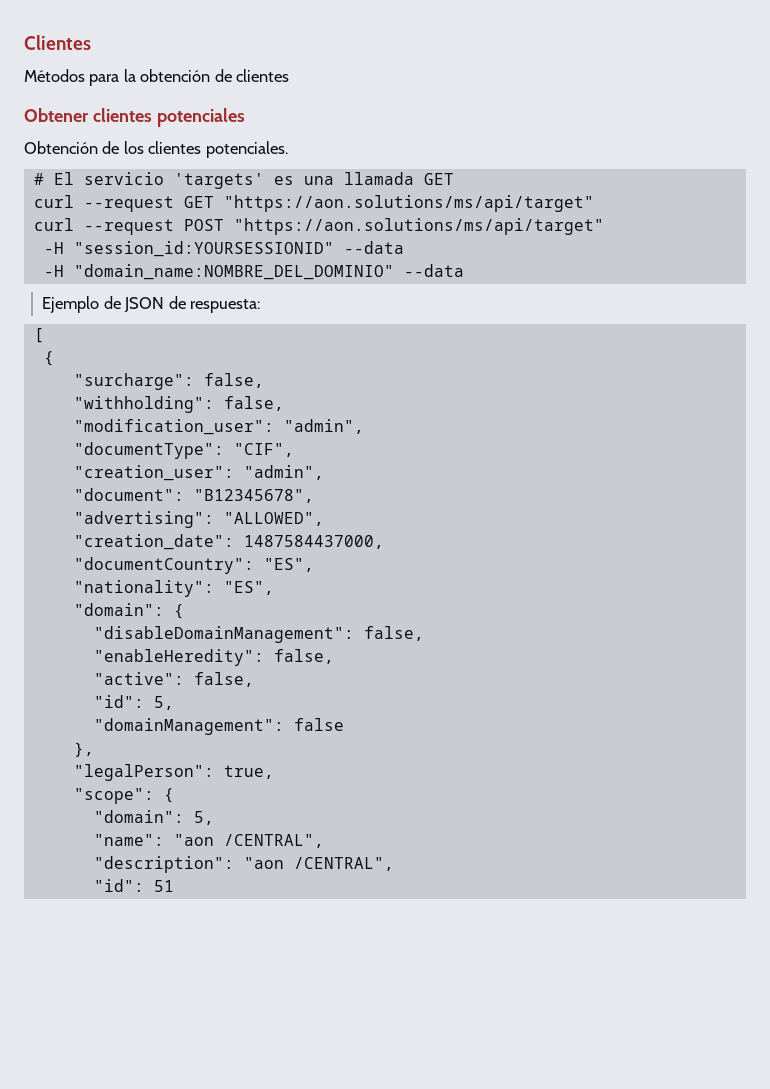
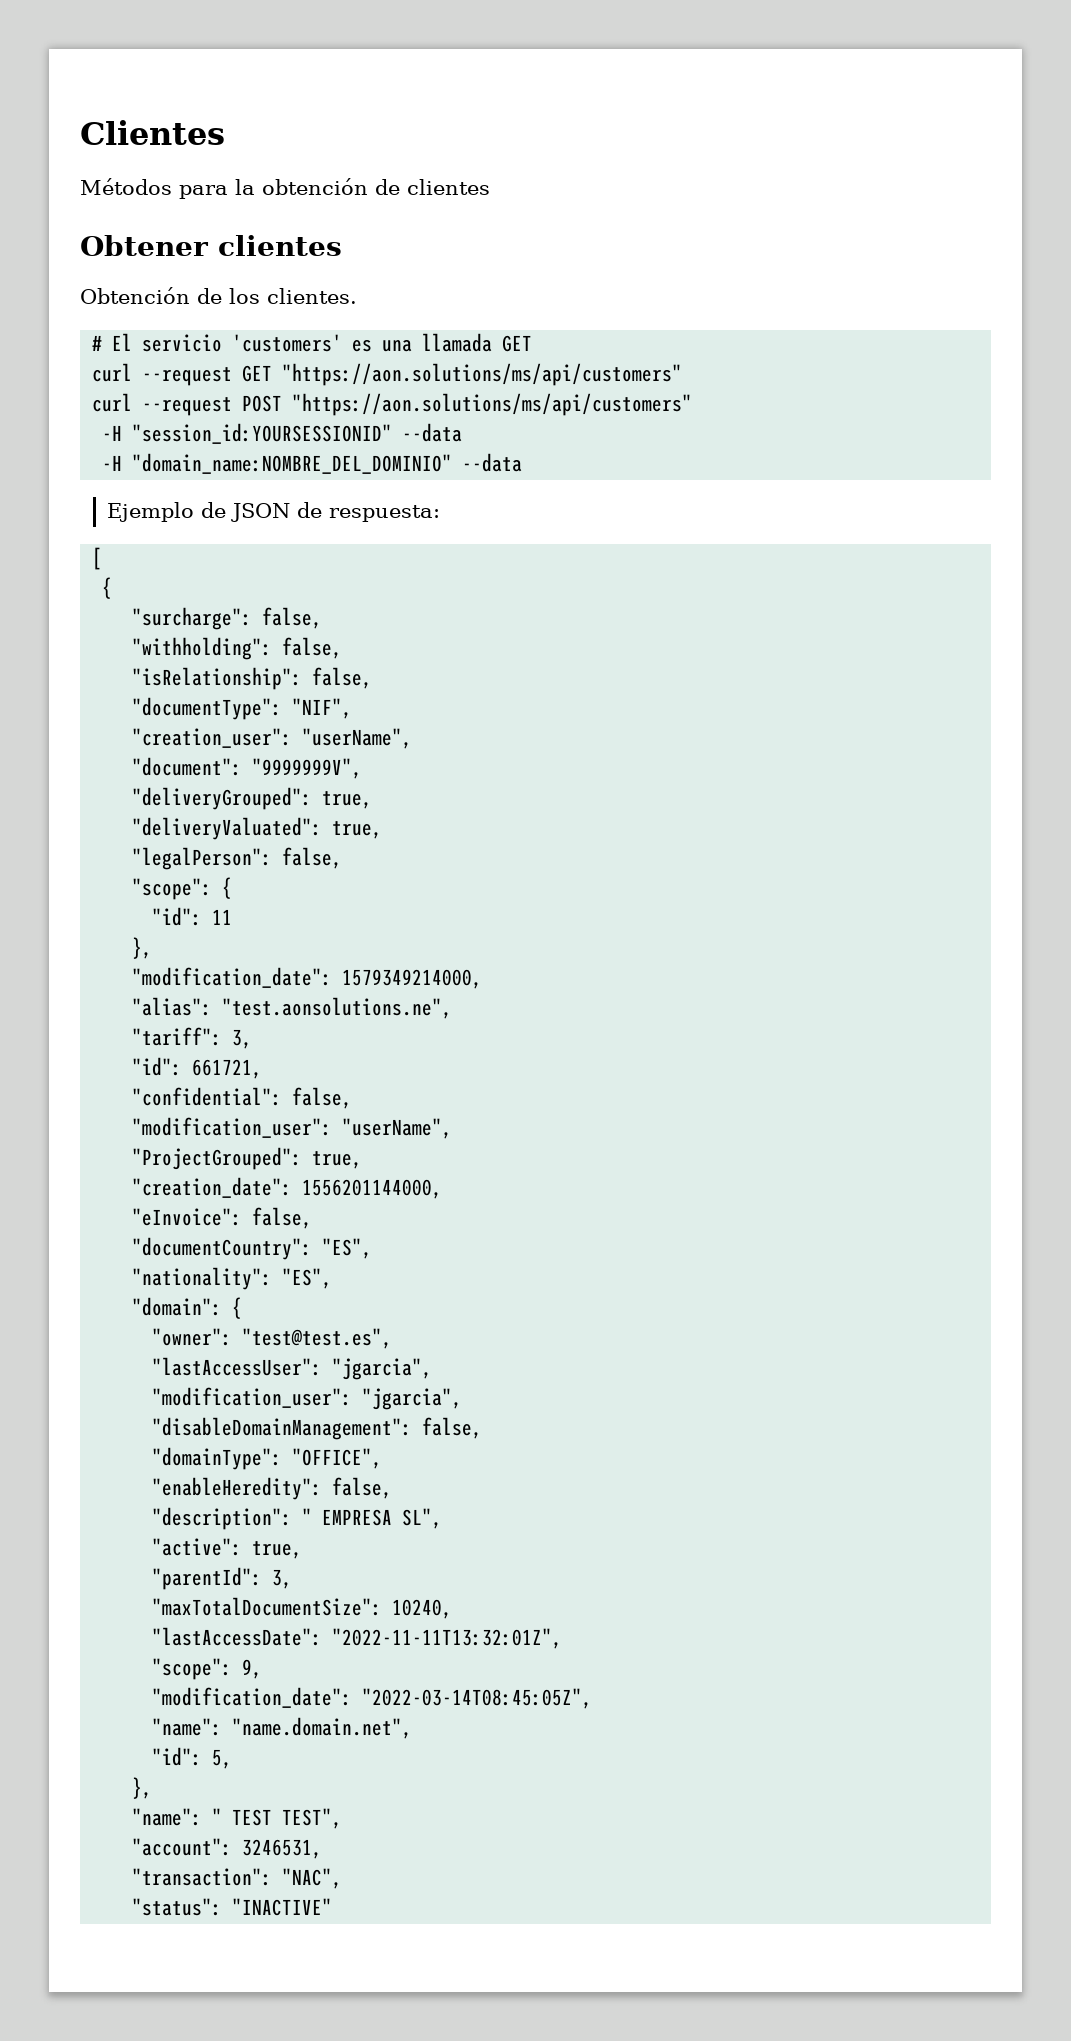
- Obtener clientes potenciales
+ Obtener clientes
- Obtención de los clientes potenciales.
+ Obtención de los clientes.
- # El servicio 'targets' es una llamada GET
+ # El servicio 'customers' es una llamada GET
- curl --request GET "https://aon.solutions/ms/api/target"
+ curl --request GET "https://aon.solutions/ms/api/customers"
- curl --request POST "https://aon.solutions/ms/api/target"
+ curl --request POST "https://aon.solutions/ms/api/customers"
- "modification_user": "admin",
+ "isRelationship": false,
- "documentType": "CIF",
+ "documentType": "NIF",
- "creation_user": "admin",
+ "creation_user": "userName",
- "document": "B12345678",
- "advertising": "ALLOWED",
- "creation_date": 1487584437000,
+ "document": "9999999V",
+ "deliveryGrouped": true,
+ "deliveryValuated": true,
+ "legalPerson": false,
+ "scope": {
+ "id": 11
+ },
+ "modification_date": 1579349214000,
+ "alias": "test.aonsolutions.ne",
+ "tariff": 3,
+ "id": 661721,
+ "confidential": false,
+ "modification_user": "userName",
+ "ProjectGrouped": true,
+ "creation_date": 1556201144000,
+ "eInvoice": false,
+ "owner": "test@test.es",
+ "lastAccessUser": "jgarcia",
+ "modification_user": "jgarcia",
+ "domainType": "OFFICE",
- "active": false,
+ "description": " EMPRESA SL",
+ "active": true,
+ "parentId": 3,
+ "maxTotalDocumentSize": 10240,
+ "lastAccessDate": "2022-11-11T13:32:01Z",
+ "scope": 9,
+ "modification_date": "2022-03-14T08:45:05Z",
+ "name": "name.domain.net",
  "id": 5,
- "domainManagement": false
  },
- "legalPerson": true,
- "scope": {
- "domain": 5,
- "name": "aon /CENTRAL",
- "description": "aon /CENTRAL",
- "id": 51
+ "name": " TEST TEST",
+ "account": 3246531,
+ "transaction": "NAC",
+ "status": "INACTIVE"

